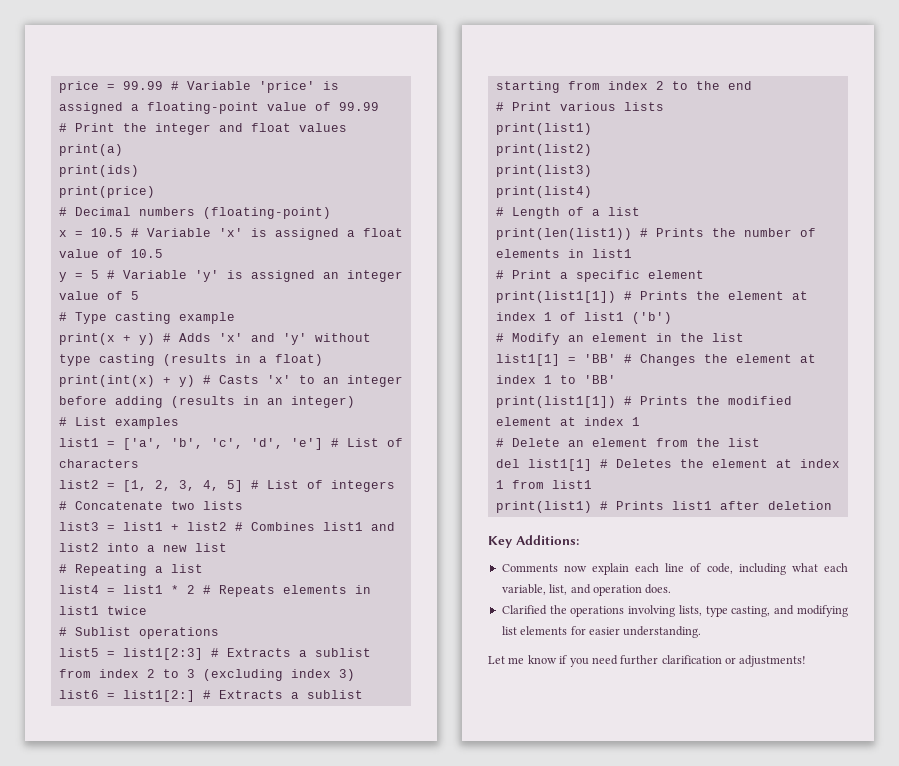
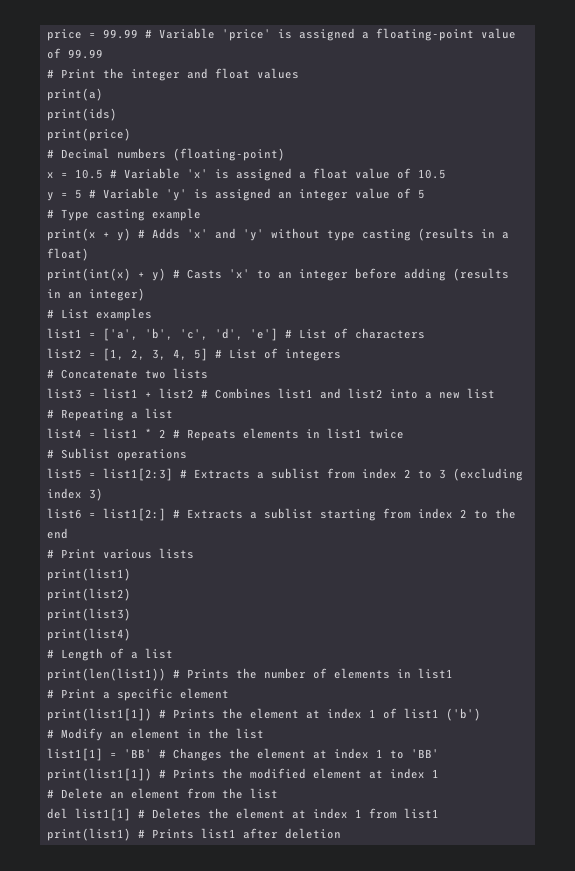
- Key Additions:
- Comments now explain each line of code, including what each variable, list, and operation does.
- Clarified the operations involving lists, type casting, and modifying list elements for easier understanding.
- Let me know if you need further clarification or adjustments!

